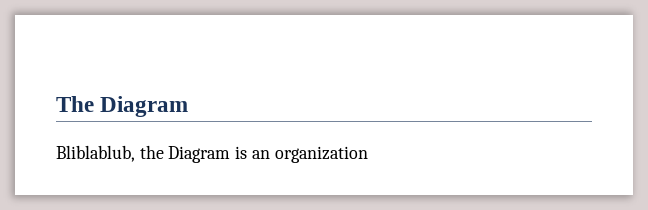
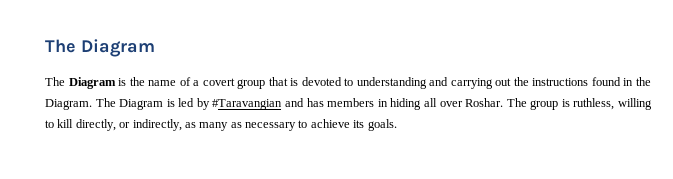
- Bliblablub, the Diagram is an organization
+ The Diagram is the name of a covert group that is devoted to understanding and carrying out the instructions found in the Diagram. The Diagram is led by #Taravangian and has members in hiding all over Roshar. The group is ruthless, willing to kill directly, or indirectly, as many as necessary to achieve its goals.

